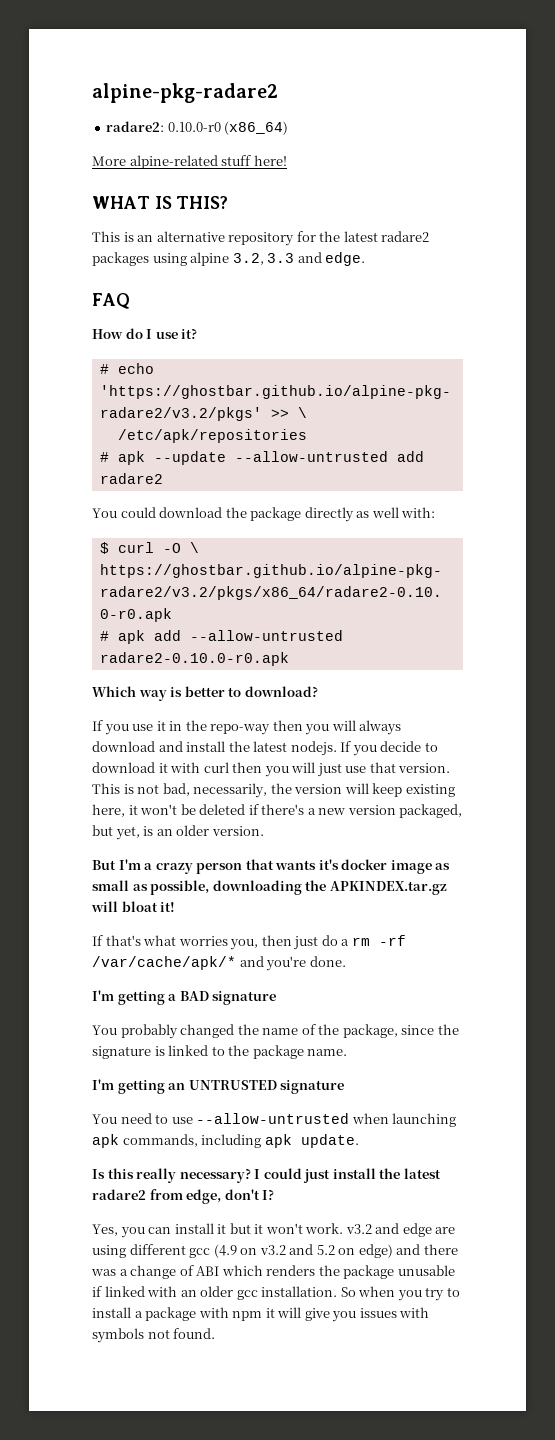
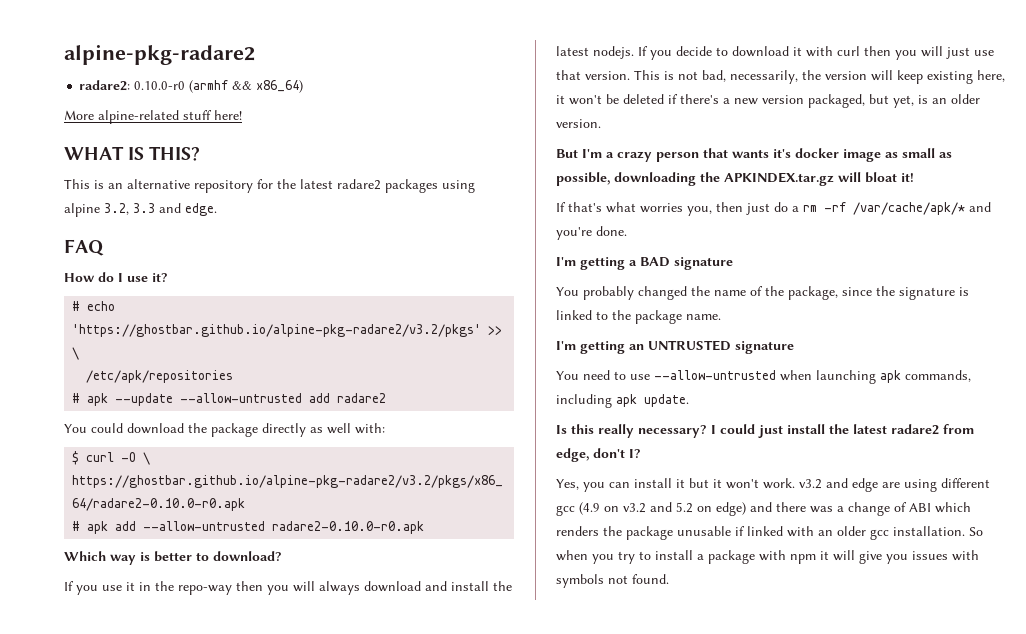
- radare2: 0.10.0-r0 (x86_64)
+ radare2: 0.10.0-r0 (armhf && x86_64)

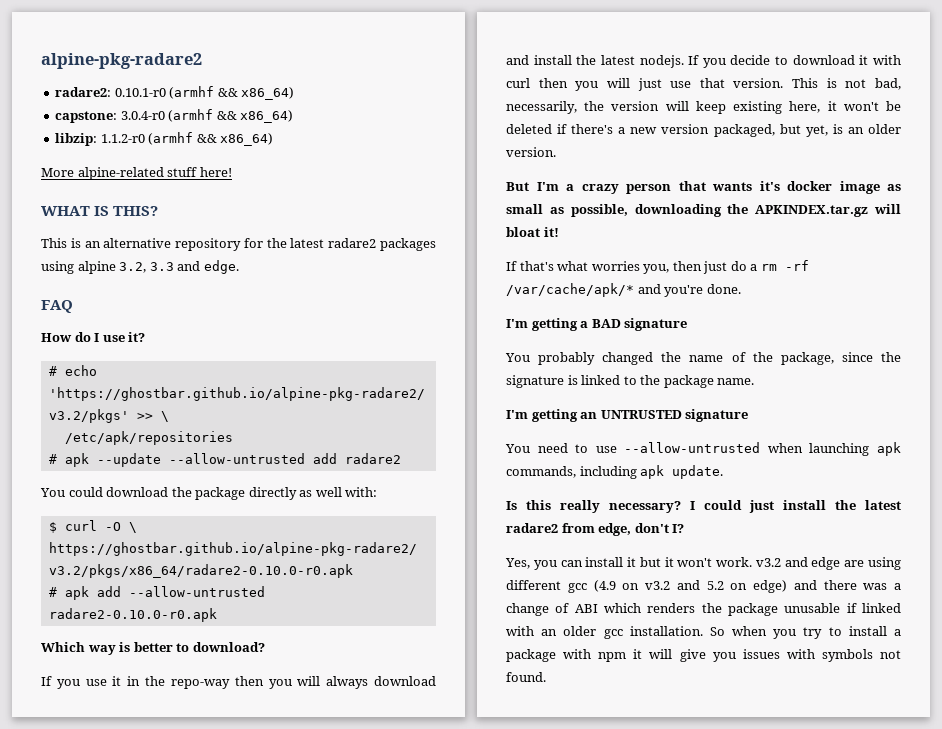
- radare2: 0.10.0-r0 (armhf && x86_64)
+ radare2: 0.10.1-r0 (armhf && x86_64)
+ capstone: 3.0.4-r0 (armhf && x86_64)
+ libzip: 1.1.2-r0 (armhf && x86_64)

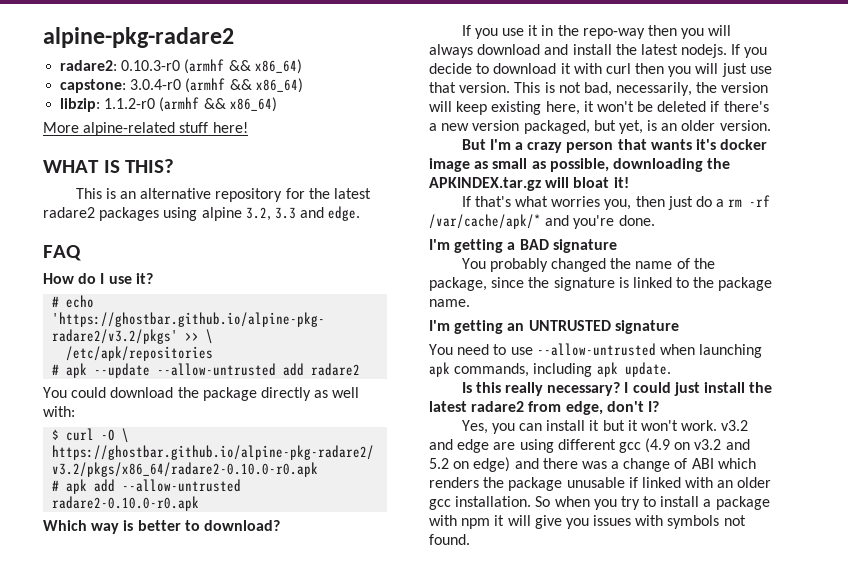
- radare2: 0.10.1-r0 (armhf && x86_64)
+ radare2: 0.10.3-r0 (armhf && x86_64)

